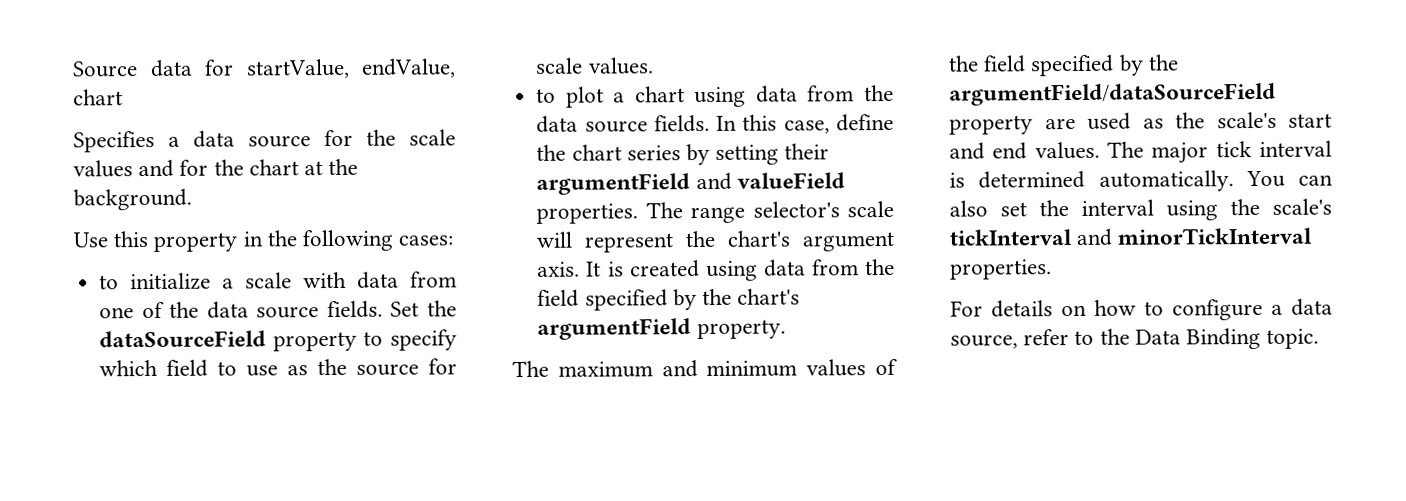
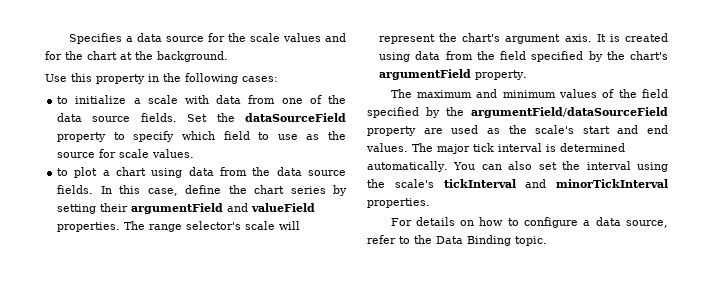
- Source data for startValue, endValue, chart

